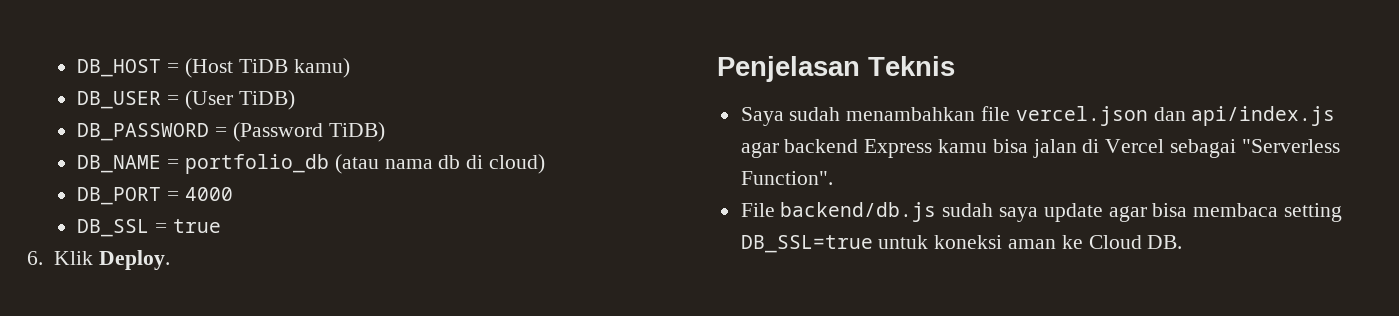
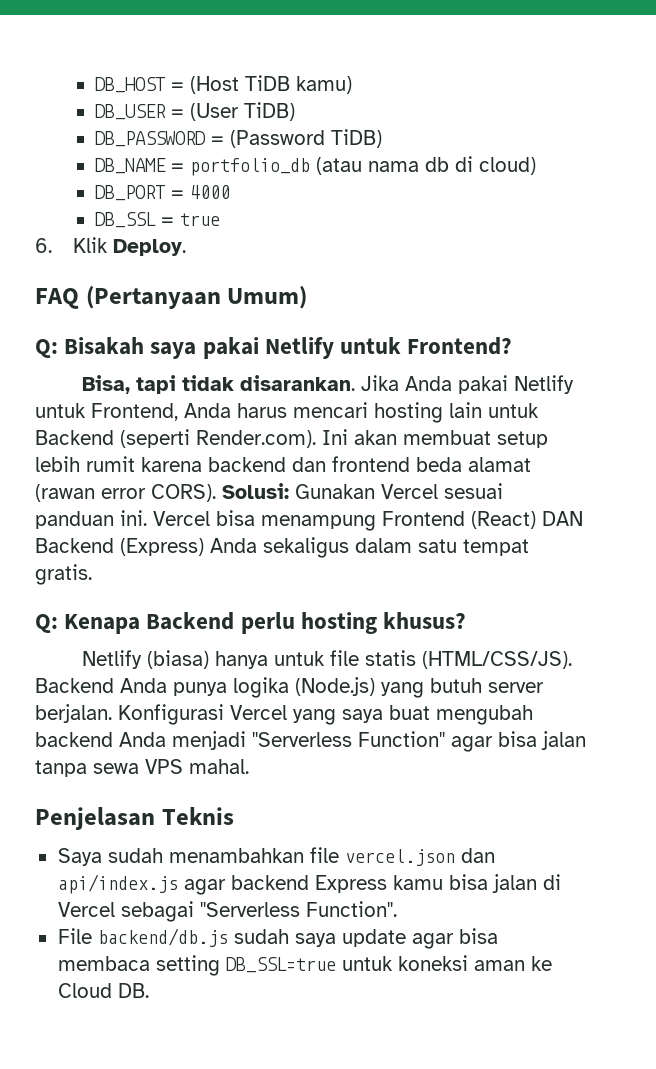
+ FAQ (Pertanyaan Umum)
+ Q: Bisakah saya pakai Netlify untuk Frontend?
+ Bisa, tapi tidak disarankan. Jika Anda pakai Netlify untuk Frontend, Anda harus mencari hosting lain untuk Backend (seperti Render.com). Ini akan membuat setup lebih rumit karena backend dan frontend beda alamat (rawan error CORS). Solusi: Gunakan Vercel sesuai panduan ini. Vercel bisa menampung Frontend (React) DAN Backend (Express) Anda sekaligus dalam satu tempat gratis.
+ Q: Kenapa Backend perlu hosting khusus?
+ Netlify (biasa) hanya untuk file statis (HTML/CSS/JS). Backend Anda punya logika (Node.js) yang butuh server berjalan. Konfigurasi Vercel yang saya buat mengubah backend Anda menjadi "Serverless Function" agar bisa jalan tanpa sewa VPS mahal.

